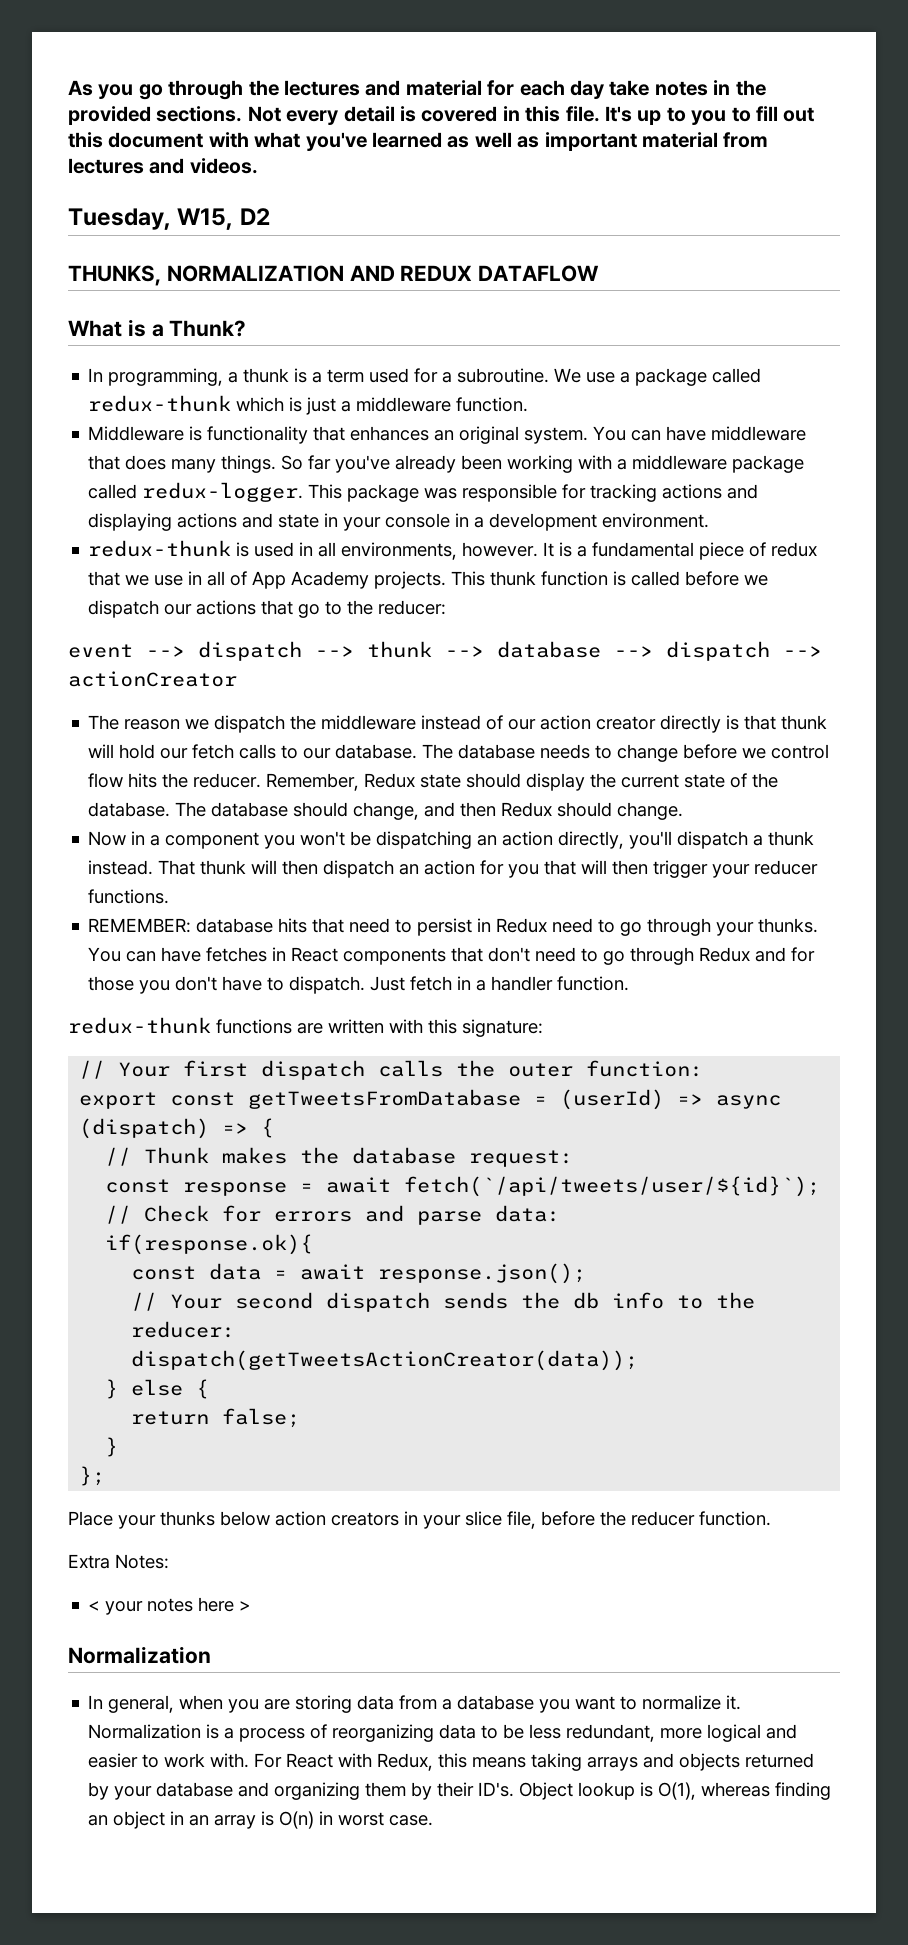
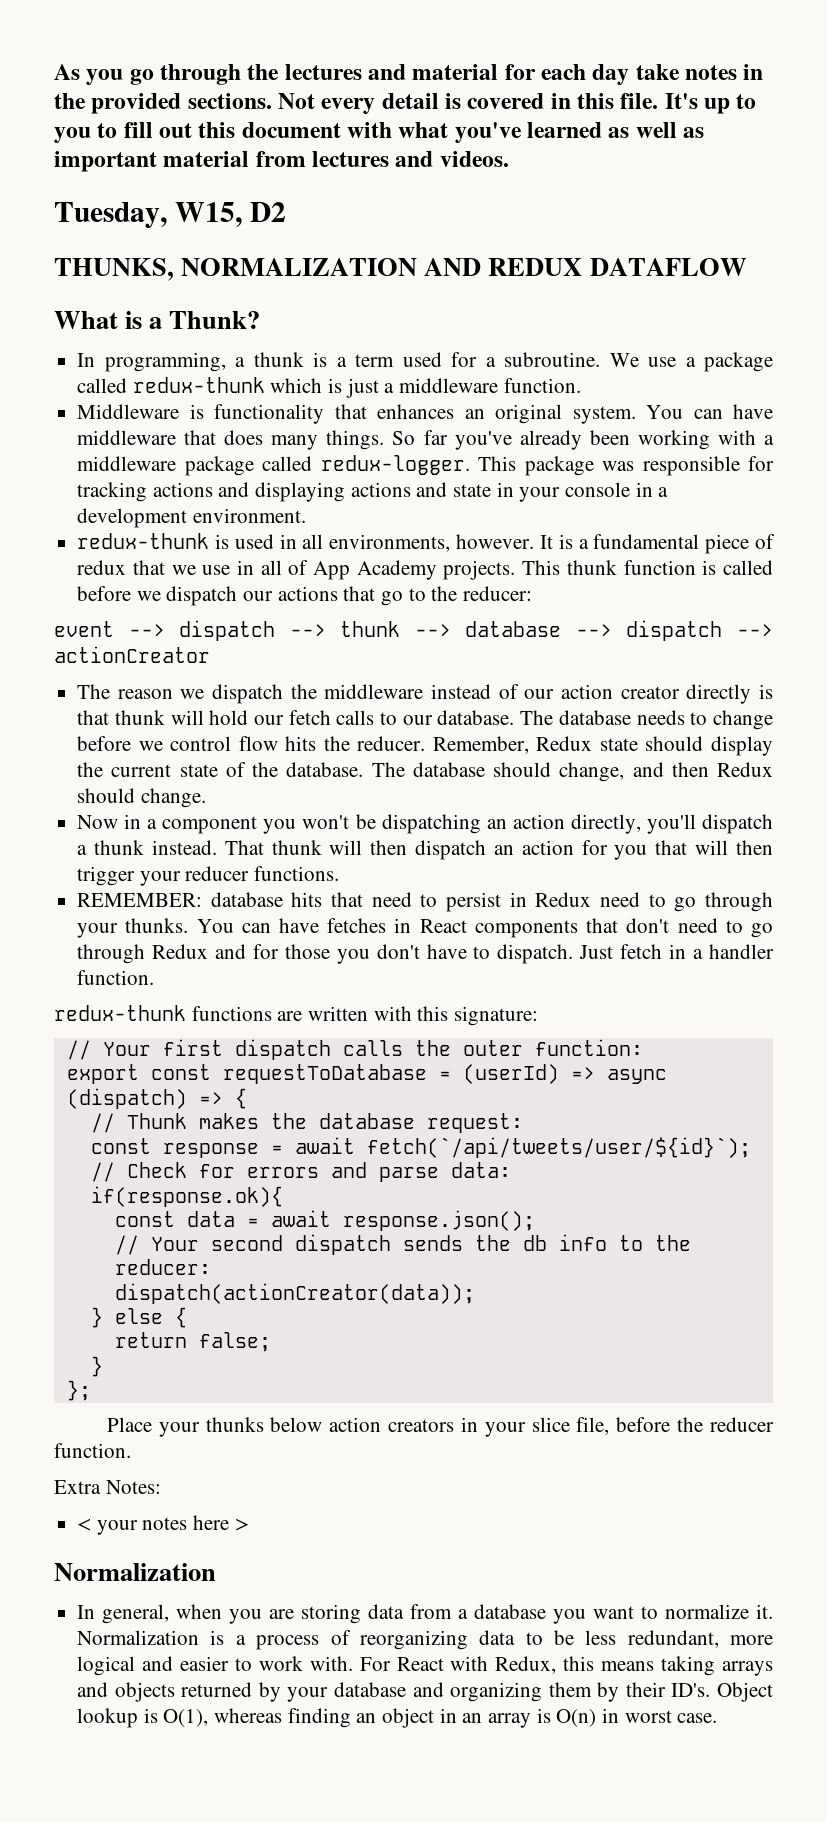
- export const getTweetsFromDatabase = (userId) => async (dispatch) => {
+ export const requestToDatabase = (userId) => async (dispatch) => {
- dispatch(getTweetsActionCreator(data));
+ dispatch(actionCreator(data));

